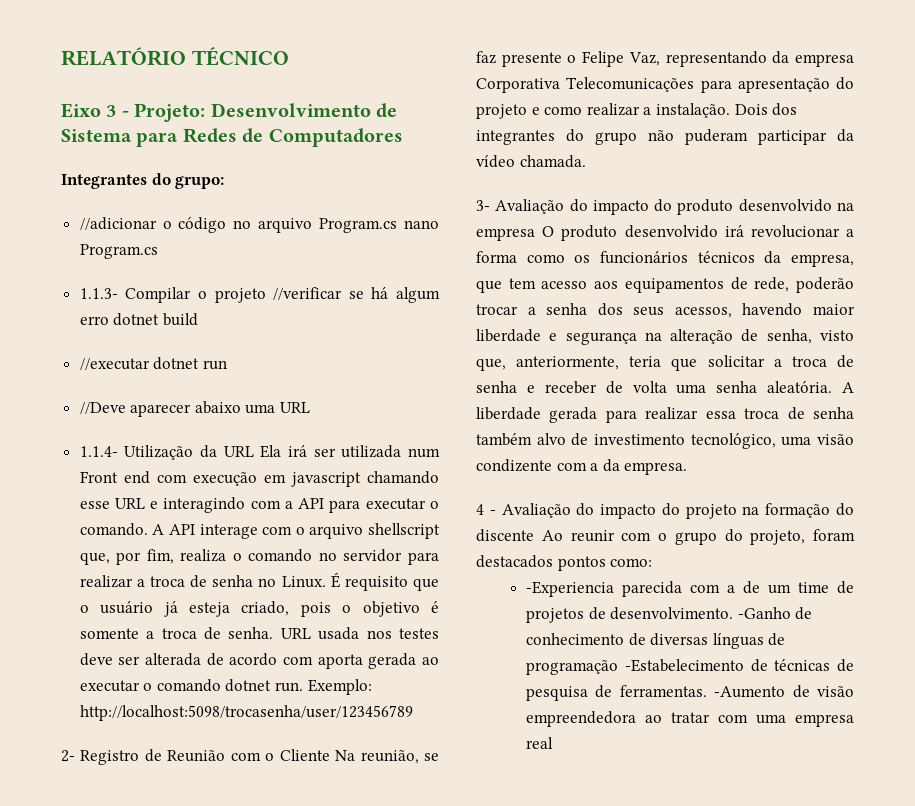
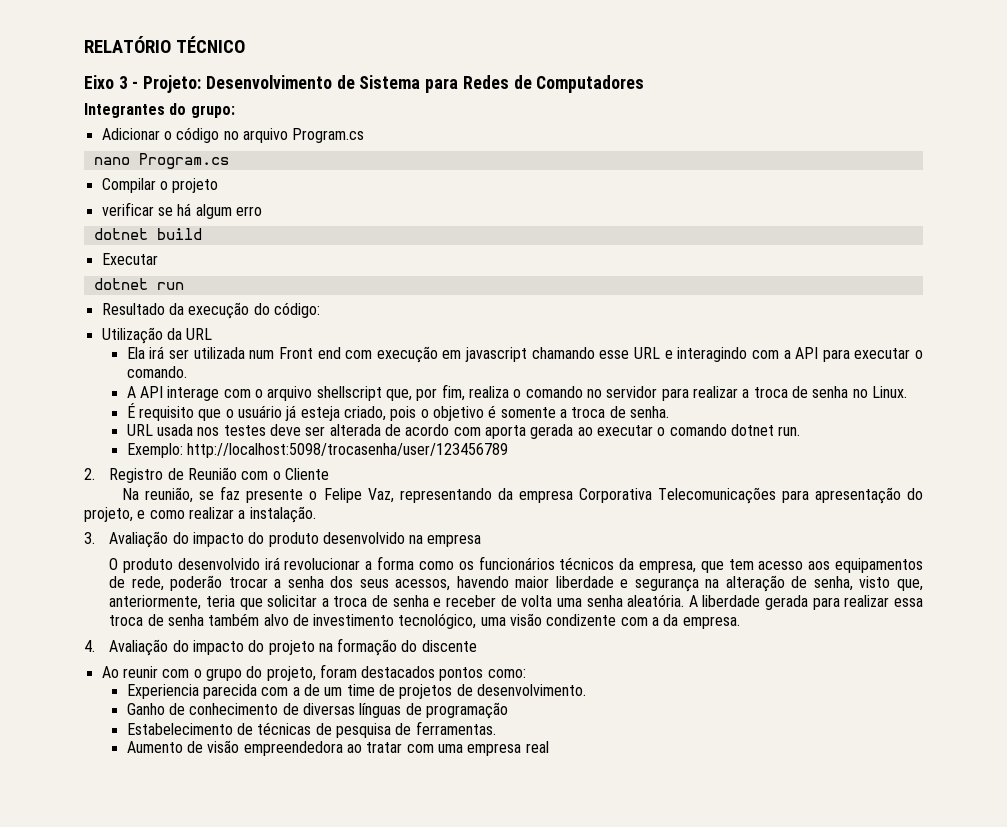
- //adicionar o código no arquivo Program.cs nano Program.cs
+ Adicionar o código no arquivo Program.cs
+ nano Program.cs
- 1.1.3- Compilar o projeto //verificar se há algum erro dotnet build
+ Compilar o projeto
+ verificar se há algum erro
+ dotnet build
- //executar dotnet run
+ Executar
+ dotnet run
- //Deve aparecer abaixo uma URL
- 1.1.4- Utilização da URL Ela irá ser utilizada num Front end com execução em javascript chamando esse URL e interagindo com a API para executar o comando. A API interage com o arquivo shellscript que, por fim, realiza o comando no servidor para realizar a troca de senha no Linux. É requisito que o usuário já esteja criado, pois o objetivo é somente a troca de senha. URL usada nos testes deve ser alterada de acordo com aporta gerada ao executar o comando dotnet run. Exemplo:
+ Resultado da execução do código:
+ Utilização da URL
+ Ela irá ser utilizada num Front end com execução em javascript chamando esse URL e interagindo com a API para executar o comando.
+ A API interage com o arquivo shellscript que, por fim, realiza o comando no servidor para realizar a troca de senha no Linux.
+ É requisito que o usuário já esteja criado, pois o objetivo é somente a troca de senha.
+ URL usada nos testes deve ser alterada de acordo com aporta gerada ao executar o comando dotnet run.
+ Exemplo:
- 2- Registro de Reunião com o Cliente Na reunião, se faz presente o Felipe Vaz, representando da empresa Corporativa Telecomunicações para apresentação do projeto e como realizar a instalação. Dois dos integrantes do grupo não puderam participar da vídeo chamada.
- 3- Avaliação do impacto do produto desenvolvido na empresa O produto desenvolvido irá revolucionar a forma como os funcionários técnicos da empresa, que tem acesso aos equipamentos de rede, poderão trocar a senha dos seus acessos, havendo maior liberdade e segurança na alteração de senha, visto que, anteriormente, teria que solicitar a troca de senha e receber de volta uma senha aleatória.
+ 2. Registro de Reunião com o Cliente
+ Na reunião, se faz presente o Felipe Vaz, representando da empresa Corporativa Telecomunicações para apresentação do projeto, e como realizar a instalação.
+ 3. Avaliação do impacto do produto desenvolvido na empresa
+ O produto desenvolvido irá revolucionar a forma como os funcionários técnicos da empresa, que tem acesso aos equipamentos de rede, poderão trocar a senha dos seus acessos, havendo maior liberdade e segurança na alteração de senha, visto que, anteriormente, teria que solicitar a troca de senha e receber de volta uma senha aleatória.
- 4 - Avaliação do impacto do projeto na formação do discente Ao reunir com o grupo do projeto, foram destacados pontos como:
+ 4. Avaliação do impacto do projeto na formação do discente
+ Ao reunir com o grupo do projeto, foram destacados pontos como:
- -Experiencia parecida com a de um time de projetos de desenvolvimento. -Ganho de conhecimento de diversas línguas de programação -Estabelecimento de técnicas de pesquisa de ferramentas. -Aumento de visão empreendedora ao tratar com uma empresa real
+ Experiencia parecida com a de um time de projetos de desenvolvimento.
+ Ganho de conhecimento de diversas línguas de programação
+ Estabelecimento de técnicas de pesquisa de ferramentas.
+ Aumento de visão empreendedora ao tratar com uma empresa real

